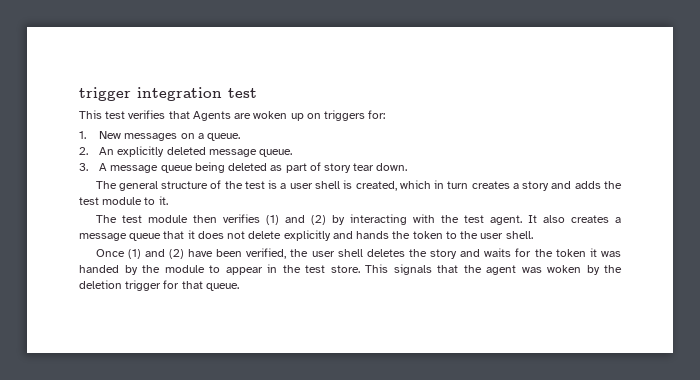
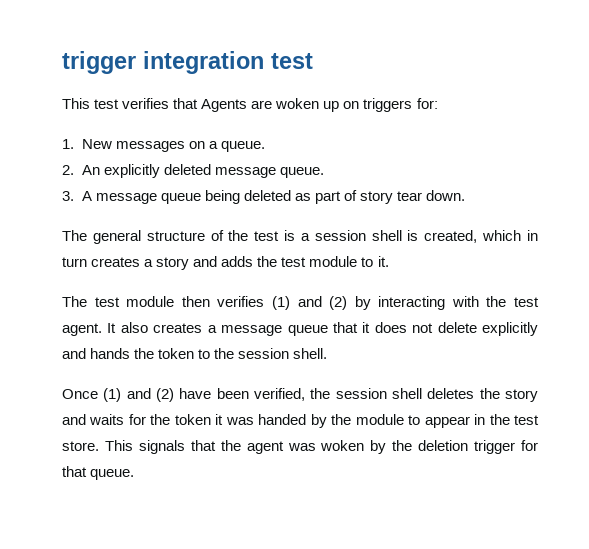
- The general structure of the test is a user shell is created, which in turn creates a story and adds the test module to it.
+ The general structure of the test is a session shell is created, which in turn creates a story and adds the test module to it.
- It also creates a message queue that it does not delete explicitly and hands the token to the user shell.
+ It also creates a message queue that it does not delete explicitly and hands the token to the session shell.
- Once (1) and (2) have been verified, the user shell deletes the story and waits for the token it was handed by the module to appear in the test store.
+ Once (1) and (2) have been verified, the session shell deletes the story and waits for the token it was handed by the module to appear in the test store.

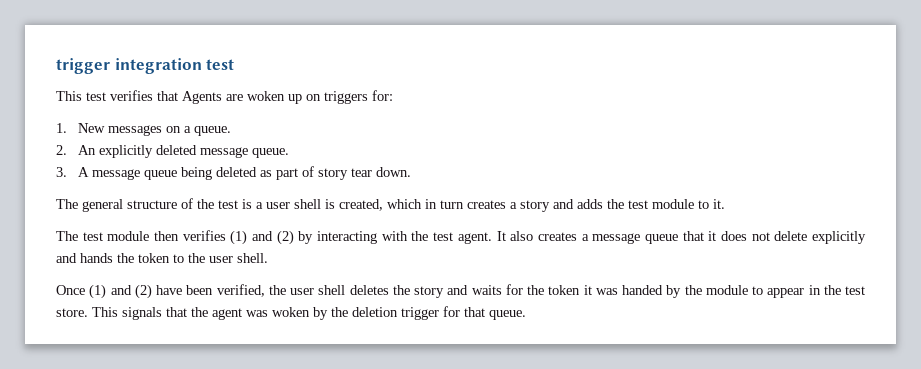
- The general structure of the test is a session shell is created, which in turn creates a story and adds the test module to it.
+ The general structure of the test is a user shell is created, which in turn creates a story and adds the test module to it.
- It also creates a message queue that it does not delete explicitly and hands the token to the session shell.
+ It also creates a message queue that it does not delete explicitly and hands the token to the user shell.
- Once (1) and (2) have been verified, the session shell deletes the story and waits for the token it was handed by the module to appear in the test store.
+ Once (1) and (2) have been verified, the user shell deletes the story and waits for the token it was handed by the module to appear in the test store.

